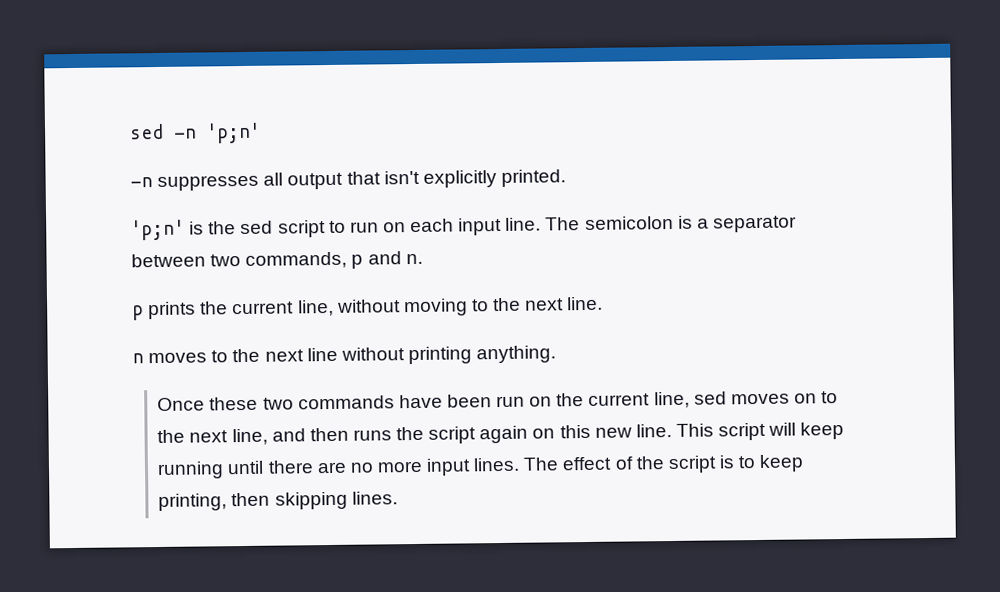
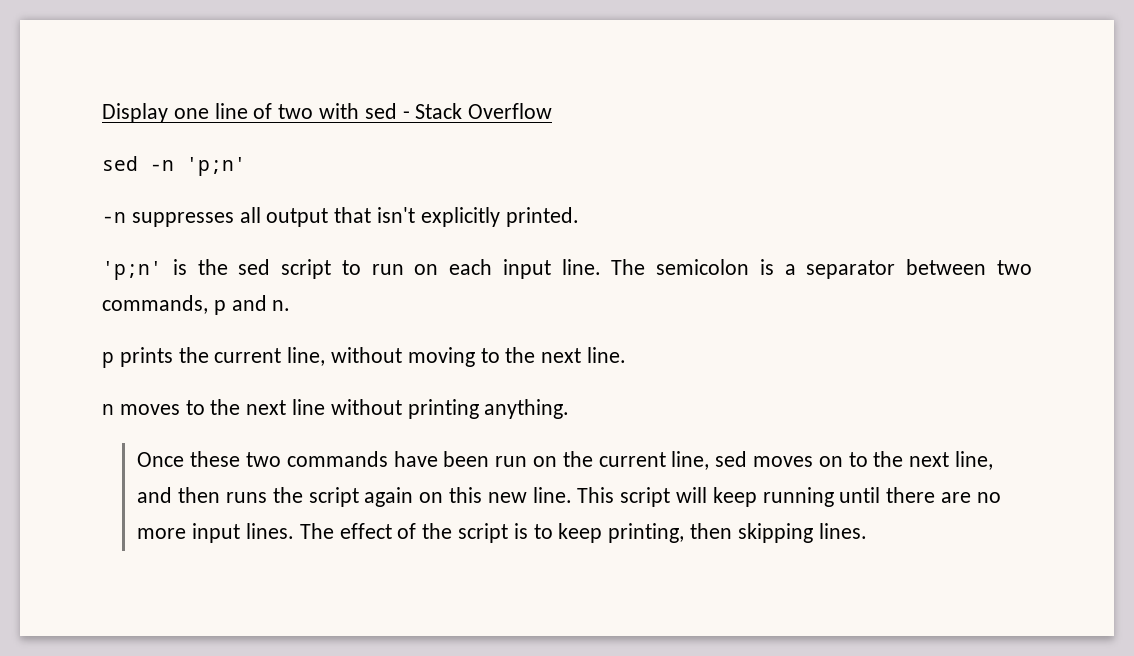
+ Display one line of two with sed - Stack Overflow

